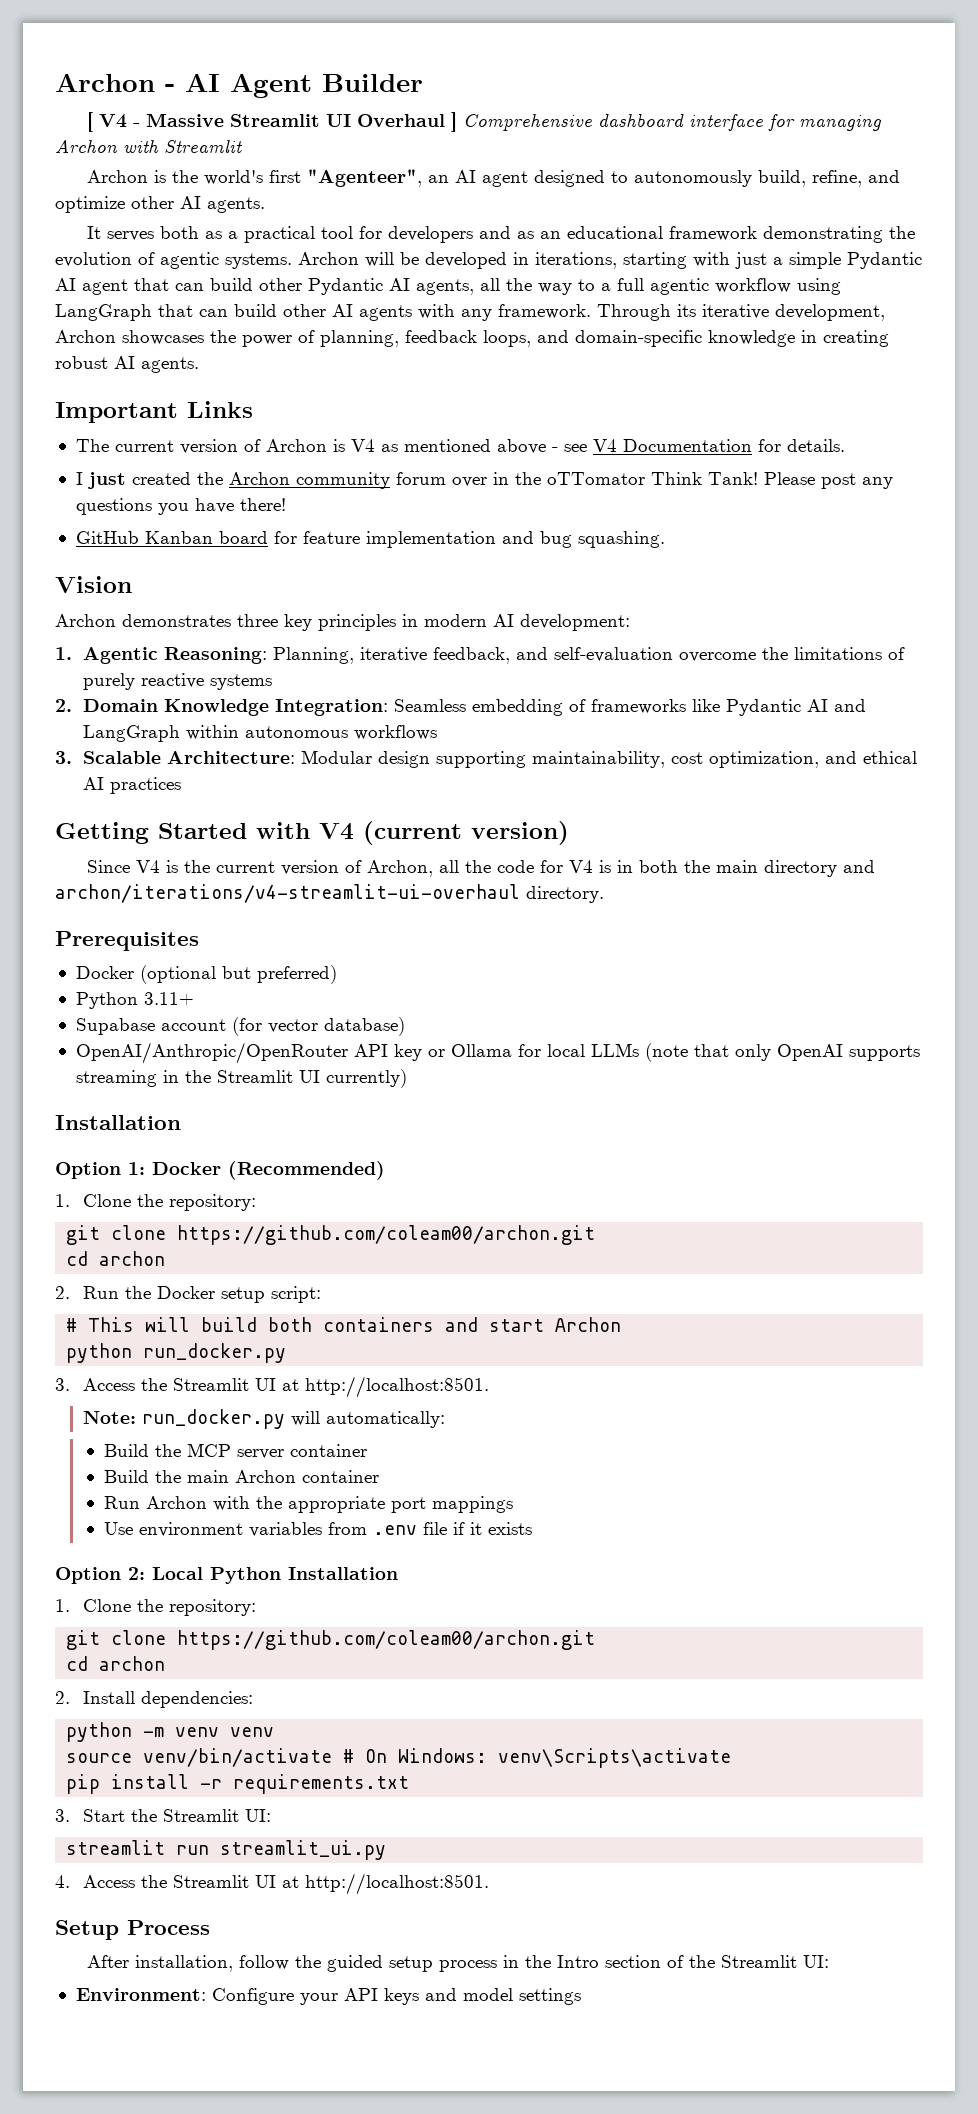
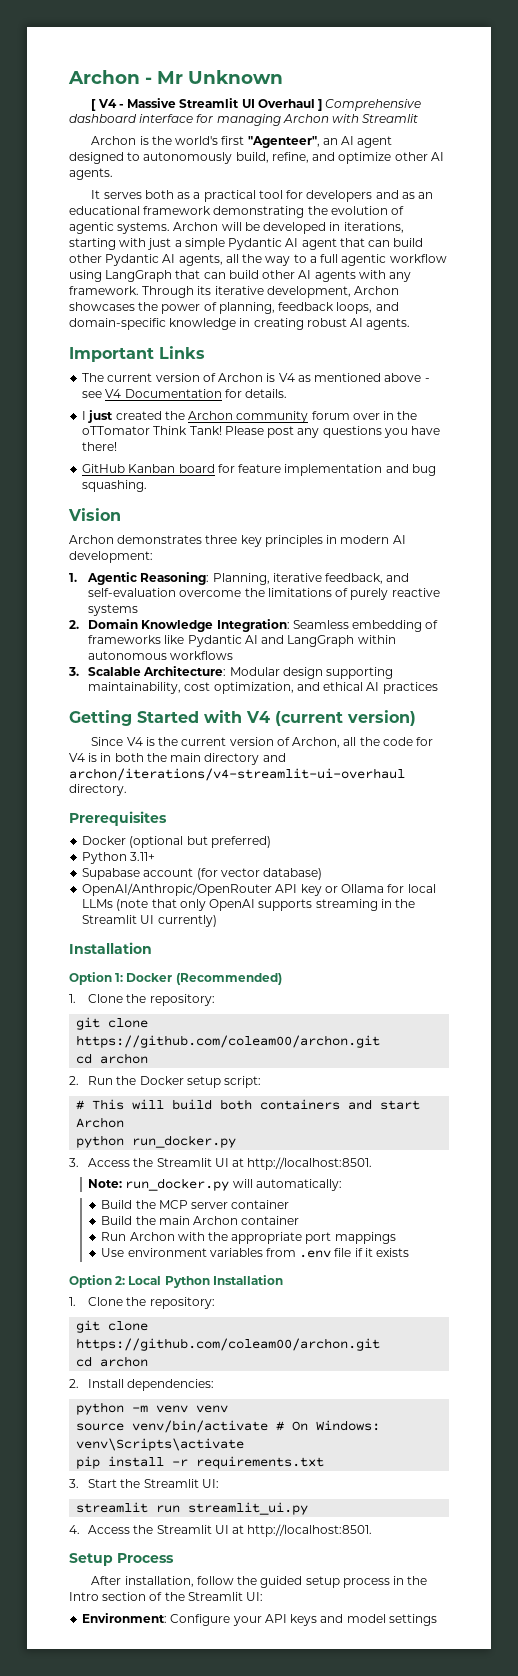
- Archon - AI Agent Builder
+ Archon - Mr Unknown

